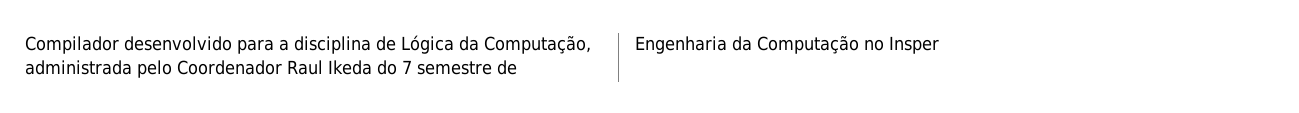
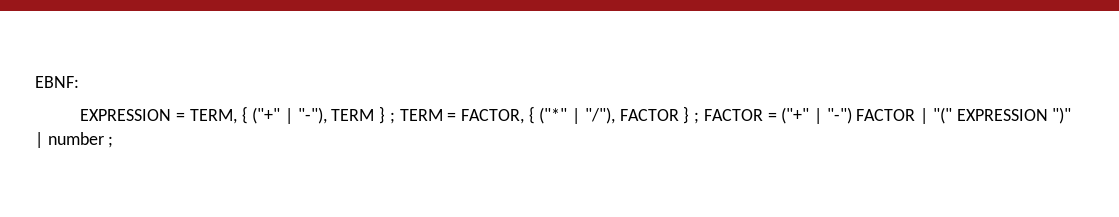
- Compilador desenvolvido para a disciplina de Lógica da Computação, administrada pelo Coordenador Raul Ikeda do 7 semestre de Engenharia da Computação no Insper
+ EBNF:
+ EXPRESSION = TERM, { ("+" | "-"), TERM } ; TERM = FACTOR, { ("*" | "/"), FACTOR } ; FACTOR = ("+" | "-") FACTOR | "(" EXPRESSION ")" | number ;

